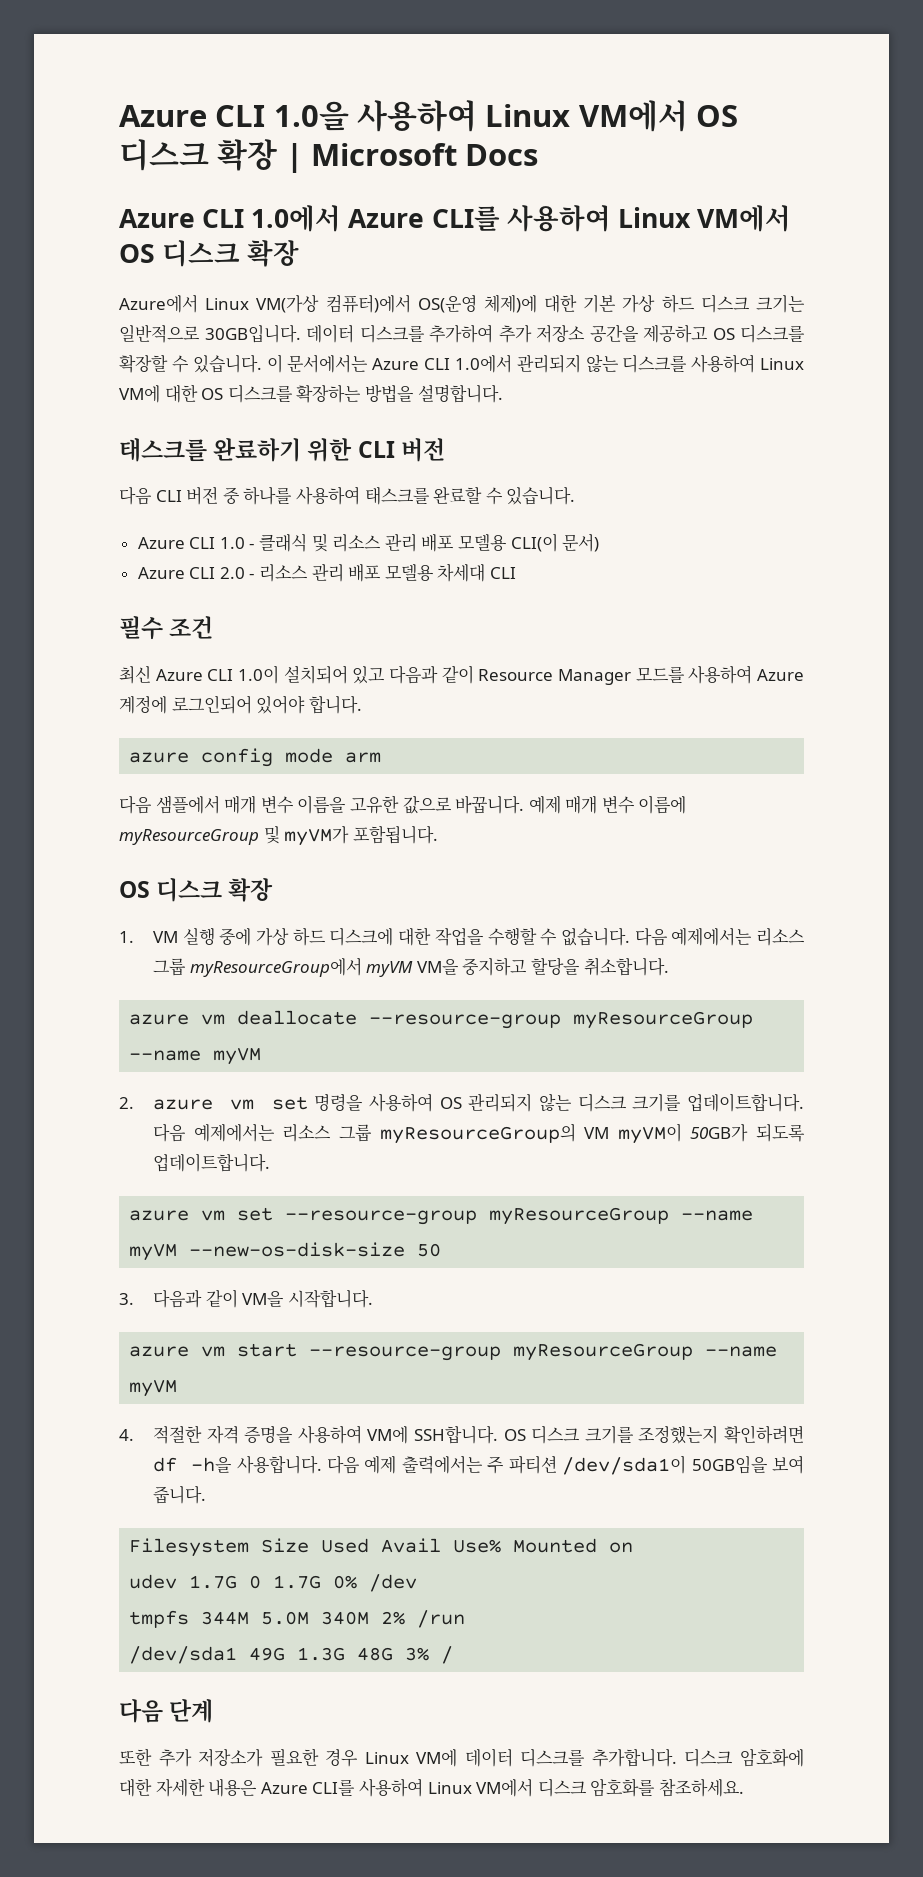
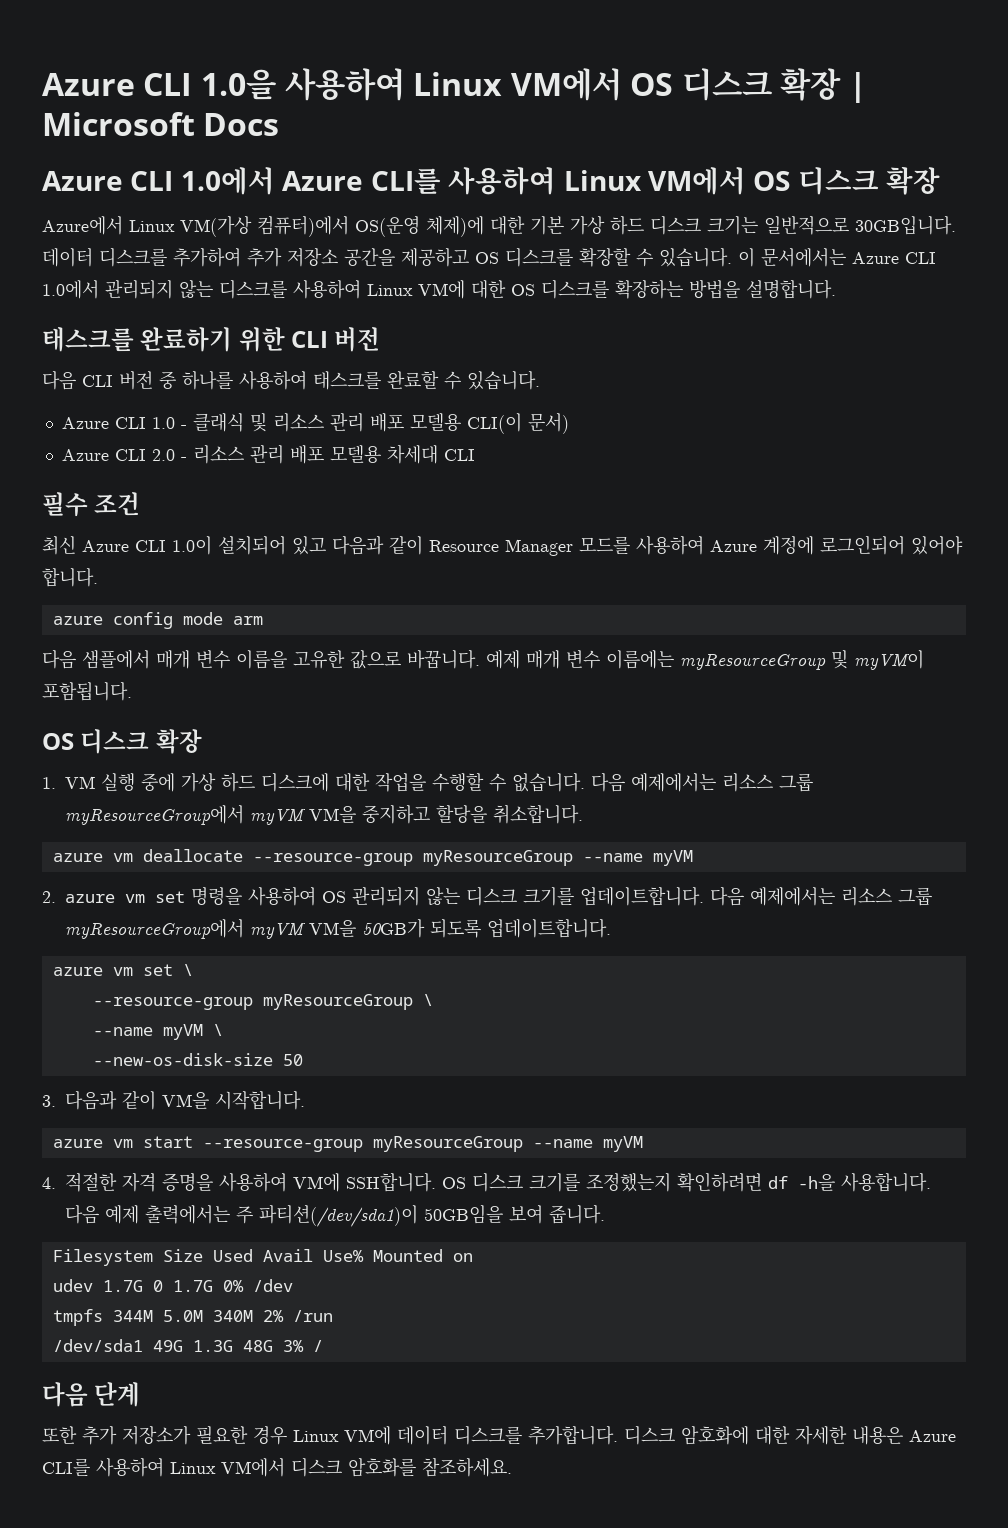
- 예제 매개 변수 이름에 myResourceGroup 및 myVM가 포함됩니다.
+ 예제 매개 변수 이름에는 myResourceGroup 및 myVM이 포함됩니다.
- 다음 예제에서는 리소스 그룹 myResourceGroup의 VM myVM이 50GB가 되도록 업데이트합니다.
+ 다음 예제에서는 리소스 그룹 myResourceGroup에서 myVM VM을 50GB가 되도록 업데이트합니다.
- azure vm set --resource-group myResourceGroup --name myVM --new-os-disk-size 50
+ azure vm set \
+ --resource-group myResourceGroup \
+ --name myVM \
+ --new-os-disk-size 50
- 다음 예제 출력에서는 주 파티션 /dev/sda1이 50GB임을 보여 줍니다.
+ 다음 예제 출력에서는 주 파티션(/dev/sda1)이 50GB임을 보여 줍니다.

